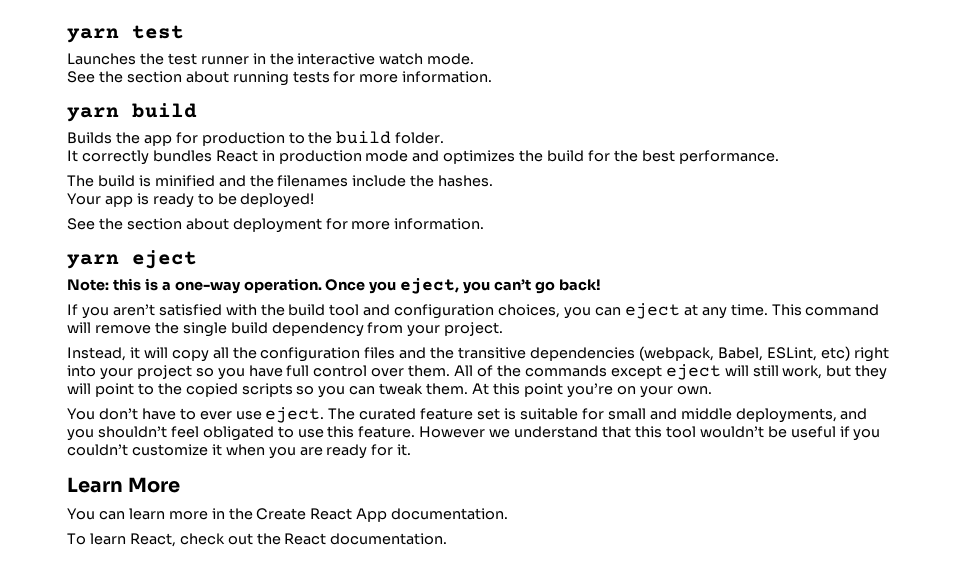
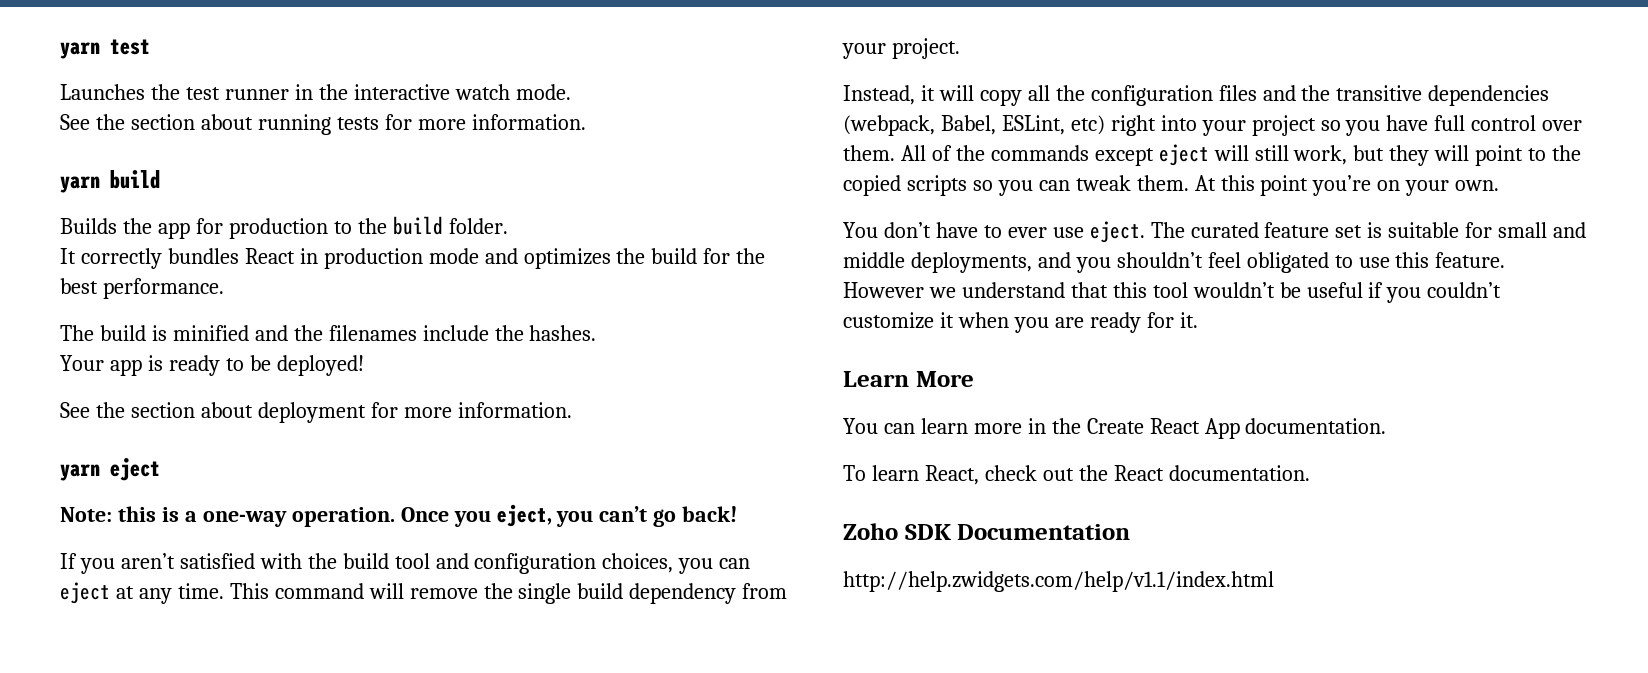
+ Zoho SDK Documentation
+ http://help.zwidgets.com/help/v1.1/index.html

